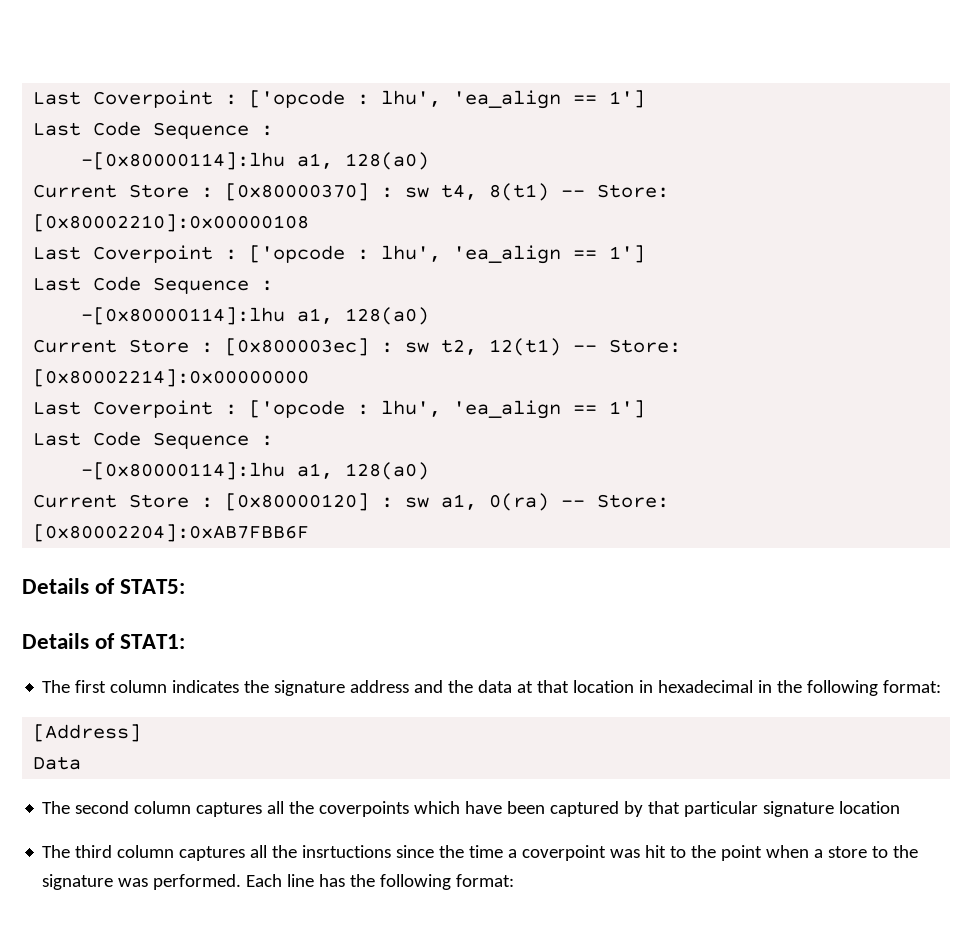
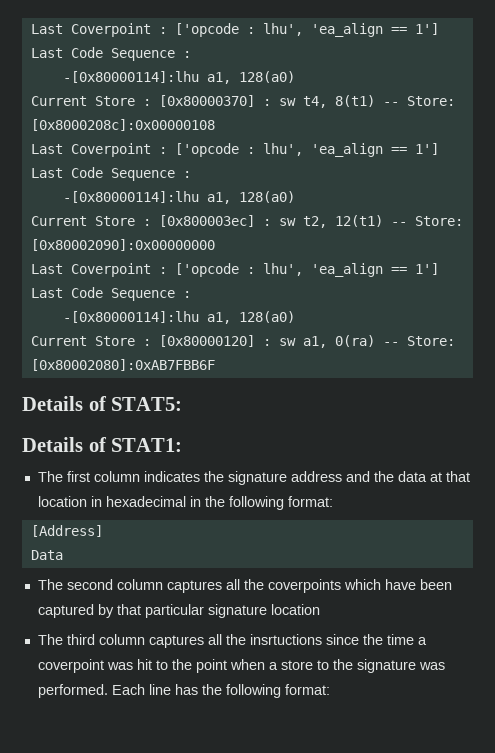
- Current Store : [0x80000370] : sw t4, 8(t1) -- Store: [0x80002210]:0x00000108
+ Current Store : [0x80000370] : sw t4, 8(t1) -- Store: [0x8000208c]:0x00000108
- Current Store : [0x800003ec] : sw t2, 12(t1) -- Store: [0x80002214]:0x00000000
+ Current Store : [0x800003ec] : sw t2, 12(t1) -- Store: [0x80002090]:0x00000000
- Current Store : [0x80000120] : sw a1, 0(ra) -- Store: [0x80002204]:0xAB7FBB6F
+ Current Store : [0x80000120] : sw a1, 0(ra) -- Store: [0x80002080]:0xAB7FBB6F

